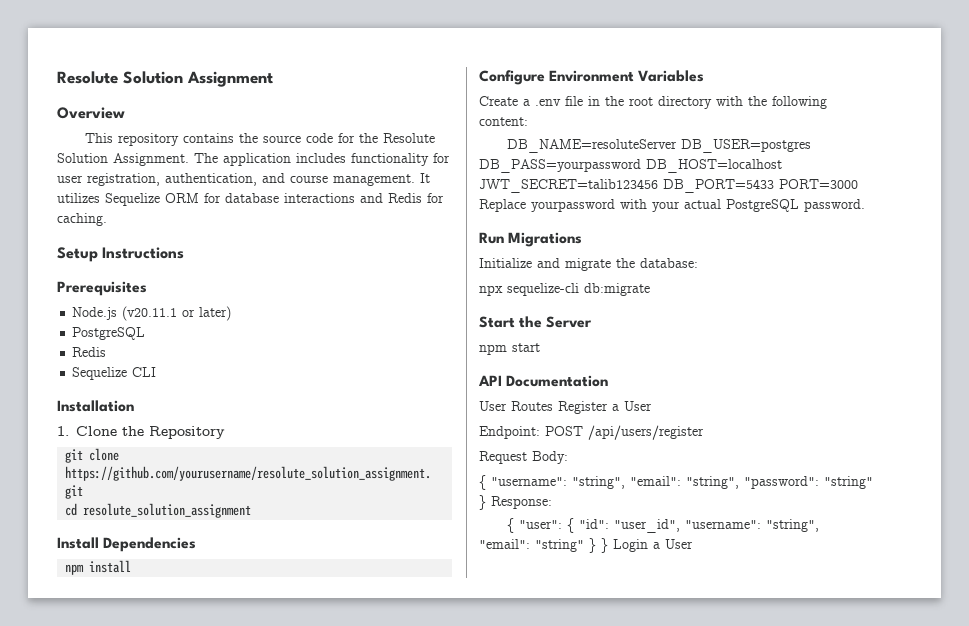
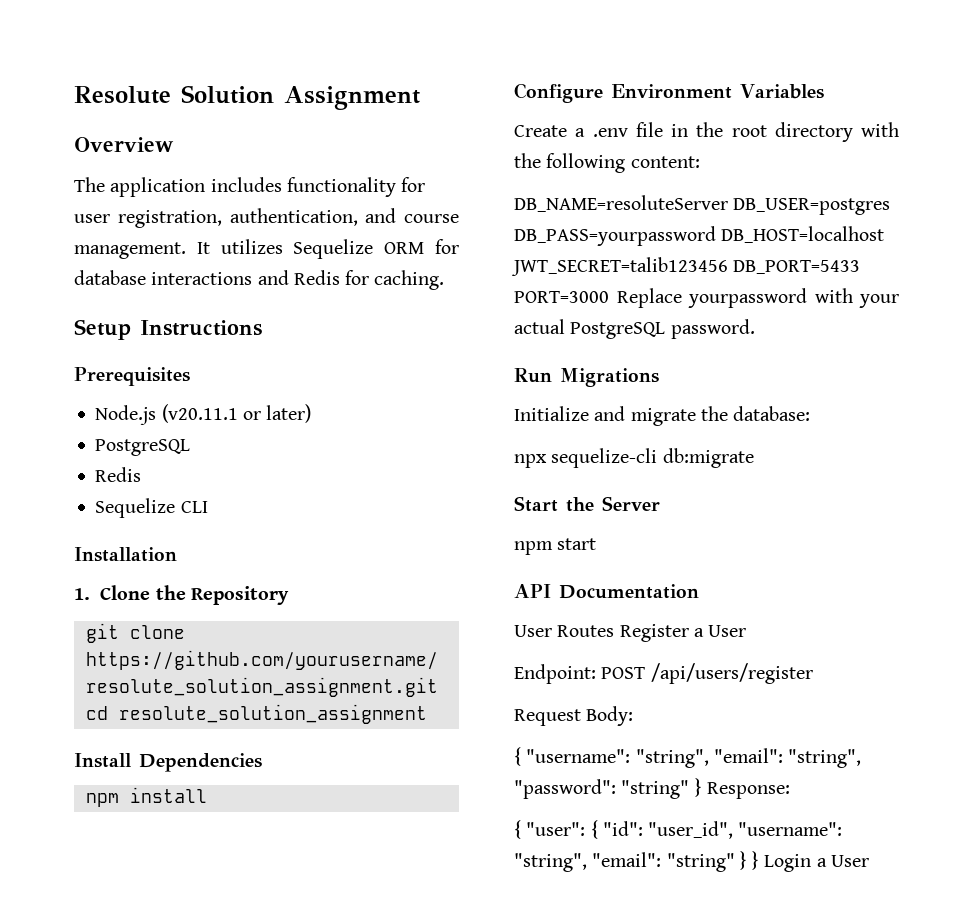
- This repository contains the source code for the Resolute Solution Assignment.

